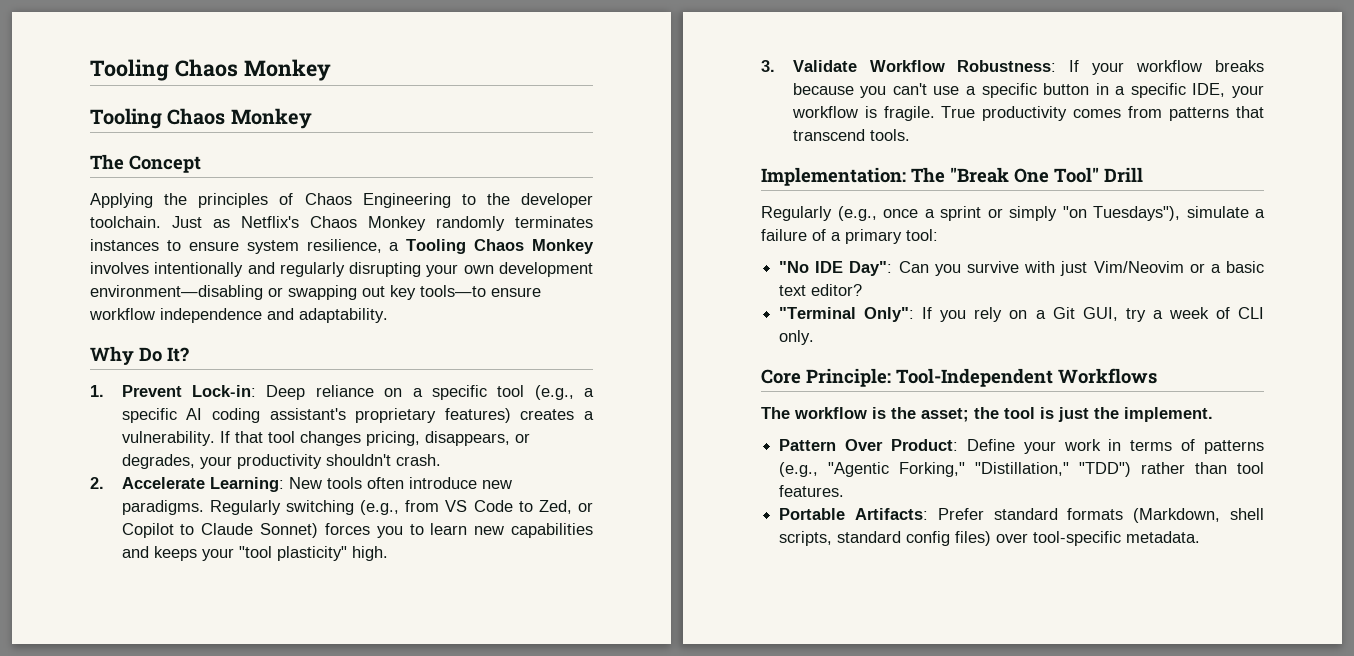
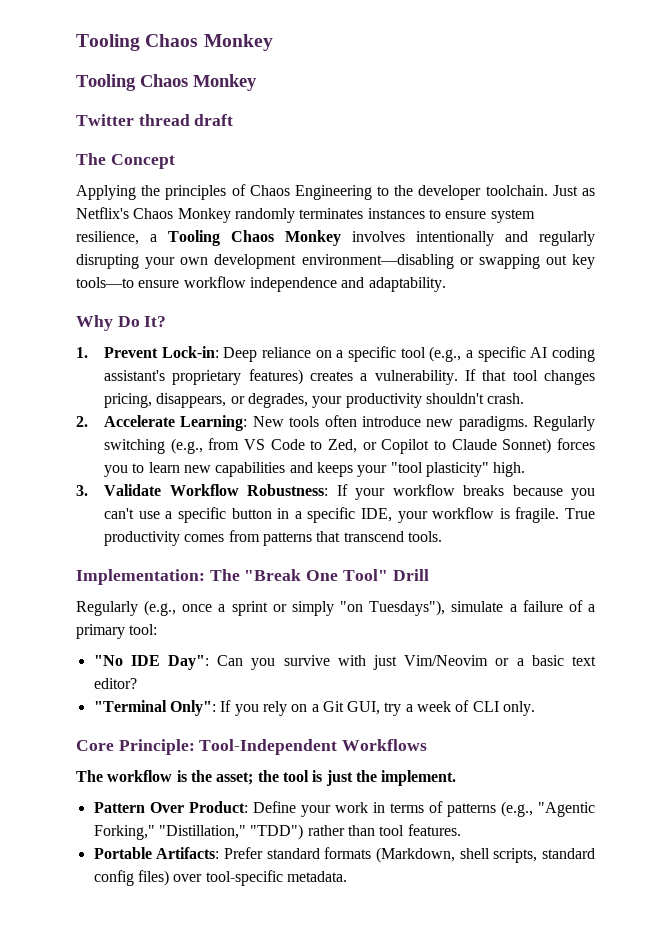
+ Twitter thread draft

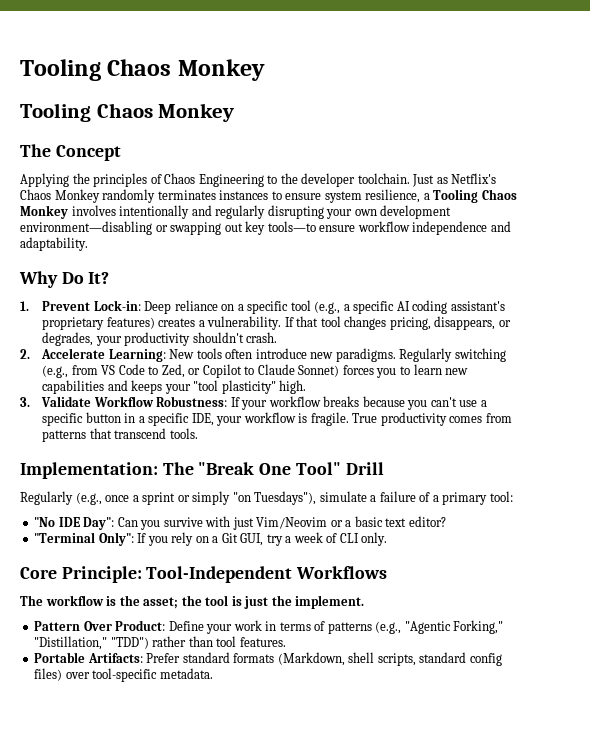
- Twitter thread draft

